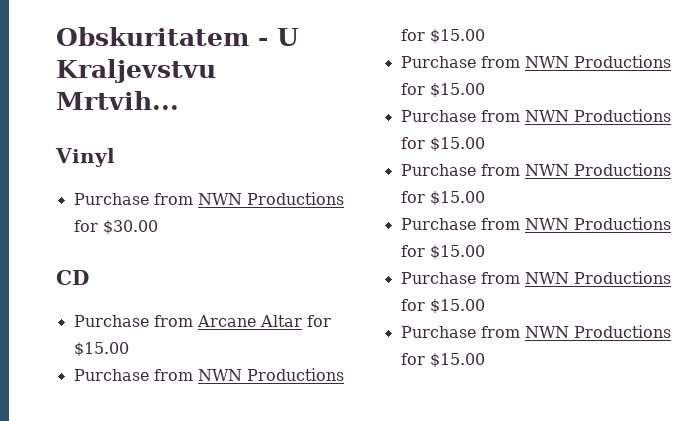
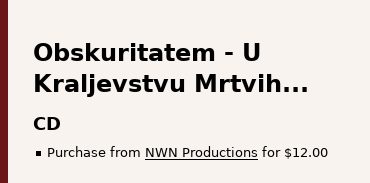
- Vinyl
- Purchase from NWN Productions for $30.00
  CD
- Purchase from Arcane Altar for $15.00
- Purchase from NWN Productions for $15.00
- Purchase from NWN Productions for $15.00
- Purchase from NWN Productions for $15.00
- Purchase from NWN Productions for $15.00
- Purchase from NWN Productions for $15.00
- Purchase from NWN Productions for $15.00
- Purchase from NWN Productions for $15.00
+ Purchase from NWN Productions for $12.00

